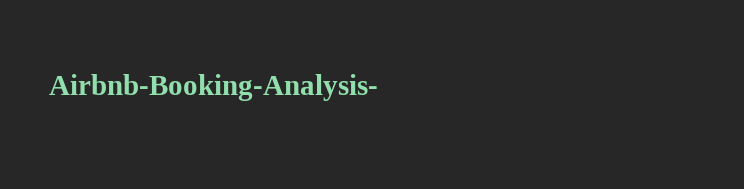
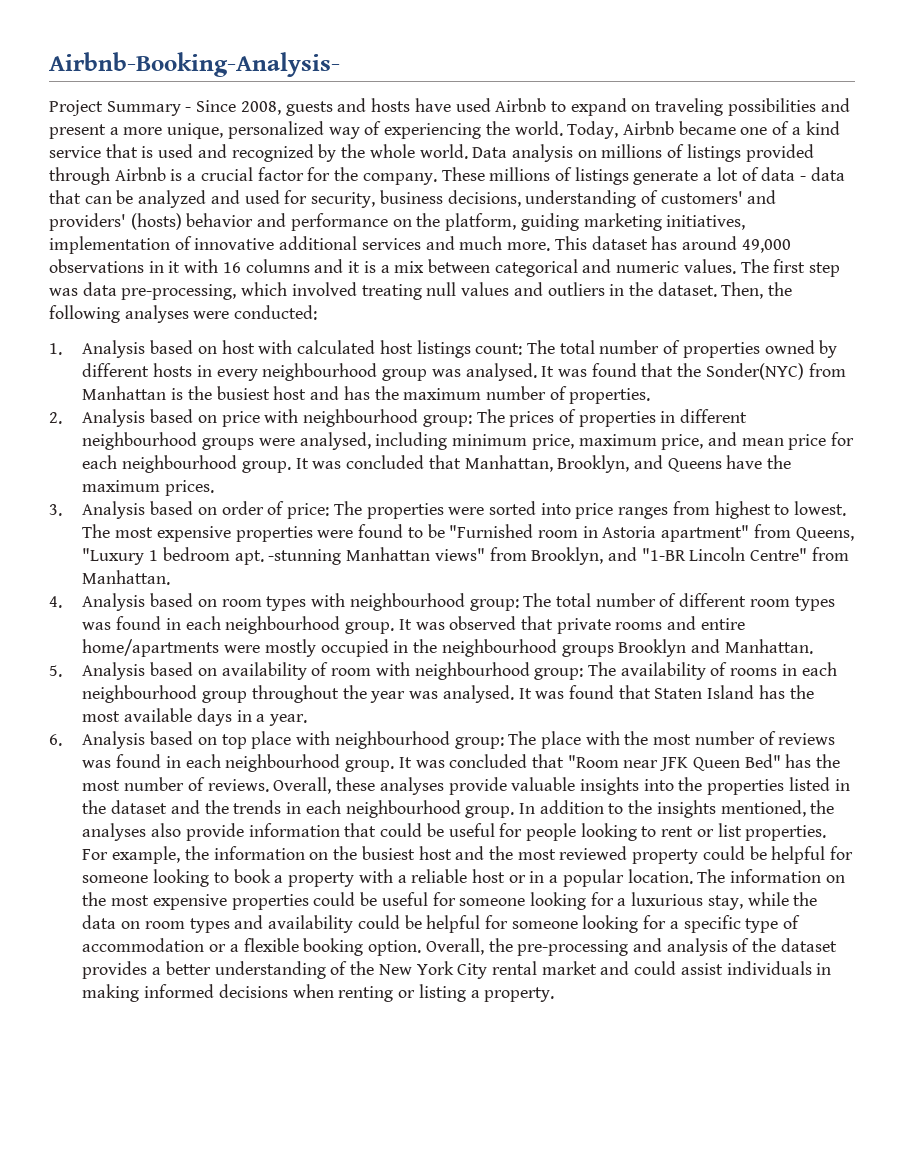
+ Project Summary - Since 2008, guests and hosts have used Airbnb to expand on traveling possibilities and present a more unique, personalized way of experiencing the world. Today, Airbnb became one of a kind service that is used and recognized by the whole world. Data analysis on millions of listings provided through Airbnb is a crucial factor for the company. These millions of listings generate a lot of data - data that can be analyzed and used for security, business decisions, understanding of customers' and providers' (hosts) behavior and performance on the platform, guiding marketing initiatives, implementation of innovative additional services and much more. This dataset has around 49,000 observations in it with 16 columns and it is a mix between categorical and numeric values. The first step was data pre-processing, which involved treating null values and outliers in the dataset. Then, the following analyses were conducted:
+ 1. Analysis based on host with calculated host listings count: The total number of properties owned by different hosts in every neighbourhood group was analysed. It was found that the Sonder(NYC) from Manhattan is the busiest host and has the maximum number of properties.
+ 2. Analysis based on price with neighbourhood group: The prices of properties in different neighbourhood groups were analysed, including minimum price, maximum price, and mean price for each neighbourhood group. It was concluded that Manhattan, Brooklyn, and Queens have the maximum prices.
+ 3. Analysis based on order of price: The properties were sorted into price ranges from highest to lowest. The most expensive properties were found to be "Furnished room in Astoria apartment" from Queens, "Luxury 1 bedroom apt. -stunning Manhattan views" from Brooklyn, and "1-BR Lincoln Centre" from Manhattan.
+ 4. Analysis based on room types with neighbourhood group: The total number of different room types was found in each neighbourhood group. It was observed that private rooms and entire home/apartments were mostly occupied in the neighbourhood groups Brooklyn and Manhattan.
+ 5. Analysis based on availability of room with neighbourhood group: The availability of rooms in each neighbourhood group throughout the year was analysed. It was found that Staten Island has the most available days in a year.
+ 6. Analysis based on top place with neighbourhood group: The place with the most number of reviews was found in each neighbourhood group. It was concluded that "Room near JFK Queen Bed" has the most number of reviews. Overall, these analyses provide valuable insights into the properties listed in the dataset and the trends in each neighbourhood group. In addition to the insights mentioned, the analyses also provide information that could be useful for people looking to rent or list properties. For example, the information on the busiest host and the most reviewed property could be helpful for someone looking to book a property with a reliable host or in a popular location. The information on the most expensive properties could be useful for someone looking for a luxurious stay, while the data on room types and availability could be helpful for someone looking for a specific type of accommodation or a flexible booking option. Overall, the pre-processing and analysis of the dataset provides a better understanding of the New York City rental market and could assist individuals in making informed decisions when renting or listing a property.

